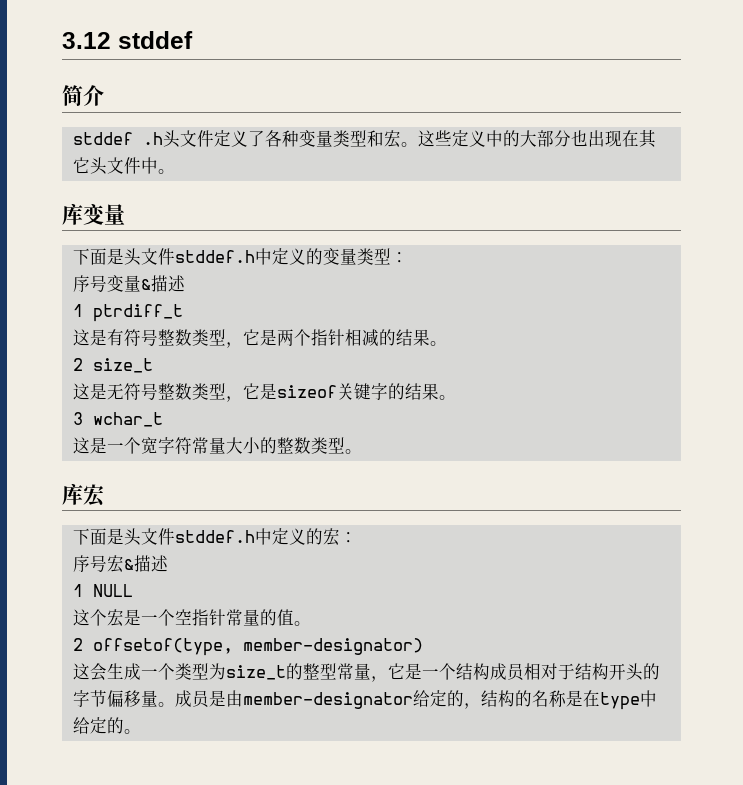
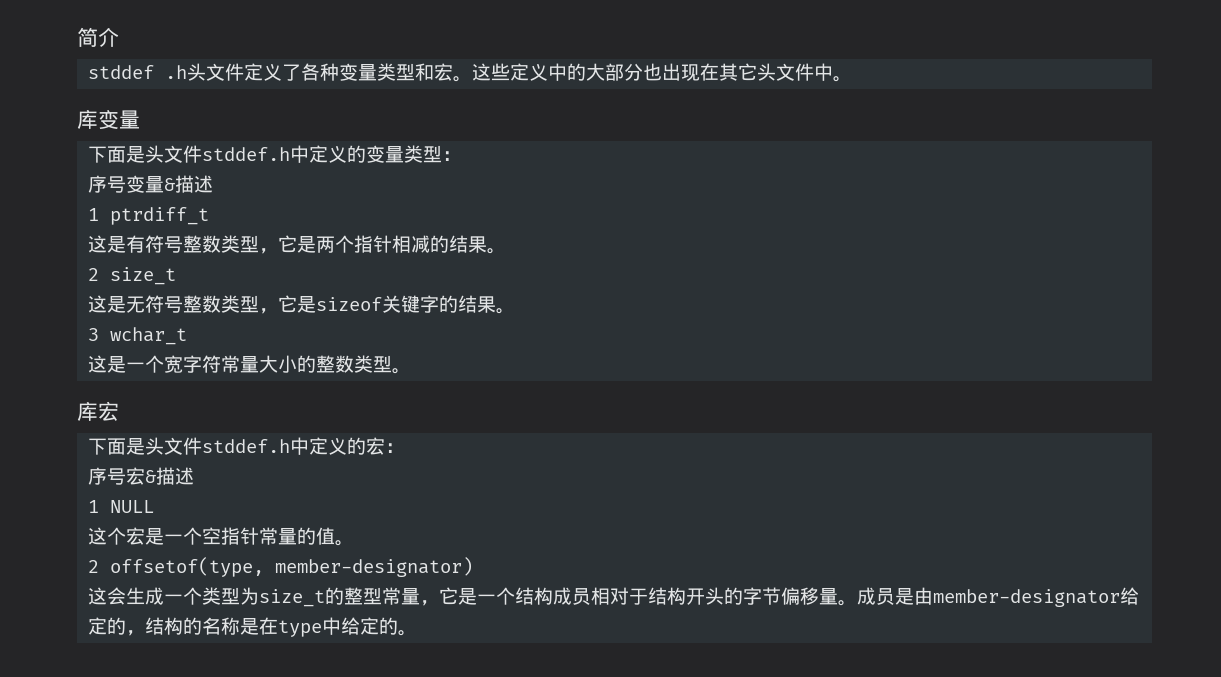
- 3.12 stddef

